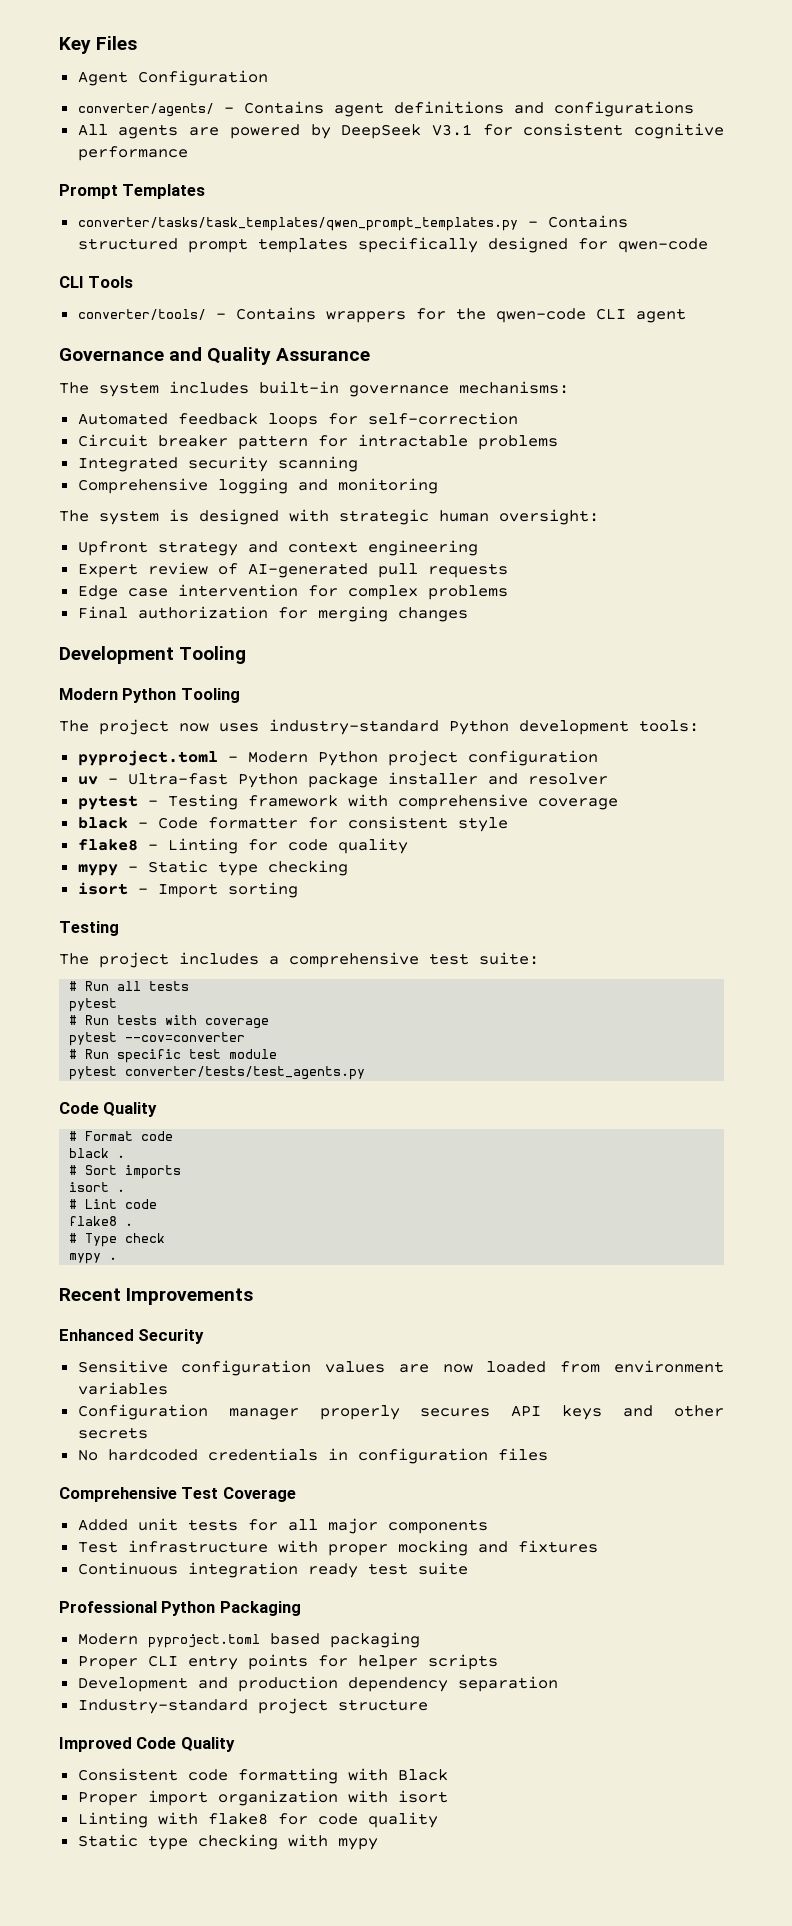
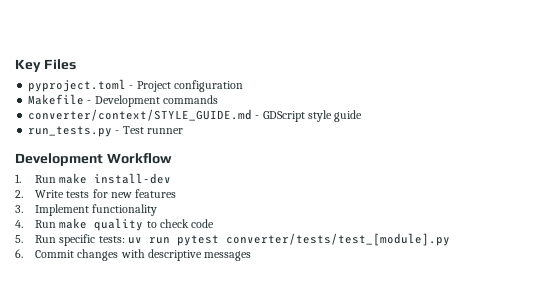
- Agent Configuration
- converter/agents/ - Contains agent definitions and configurations
- All agents are powered by DeepSeek V3.1 for consistent cognitive performance
- Prompt Templates
- converter/tasks/task_templates/qwen_prompt_templates.py - Contains structured prompt templates specifically designed for qwen-code
- CLI Tools
- converter/tools/ - Contains wrappers for the qwen-code CLI agent
- Governance and Quality Assurance
- The system includes built-in governance mechanisms:
- Automated feedback loops for self-correction
- Circuit breaker pattern for intractable problems
- Integrated security scanning
- Comprehensive logging and monitoring
- The system is designed with strategic human oversight:
- Upfront strategy and context engineering
- Expert review of AI-generated pull requests
- Edge case intervention for complex problems
- Final authorization for merging changes
- Development Tooling
- Modern Python Tooling
- The project now uses industry-standard Python development tools:
- pyproject.toml - Modern Python project configuration
- uv - Ultra-fast Python package installer and resolver
- pytest - Testing framework with comprehensive coverage
- black - Code formatter for consistent style
- flake8 - Linting for code quality
- mypy - Static type checking
- isort - Import sorting
- Testing
- The project includes a comprehensive test suite:
- # Run all tests
- pytest
- # Run tests with coverage
- pytest --cov=converter
- # Run specific test module
- pytest converter/tests/test_agents.py
- Code Quality
- # Format code
- black .
- # Sort imports
- isort .
- # Lint code
- flake8 .
- # Type check
- mypy .
- Recent Improvements
- Enhanced Security
- Sensitive configuration values are now loaded from environment variables
- Configuration manager properly secures API keys and other secrets
- No hardcoded credentials in configuration files
- Comprehensive Test Coverage
- Added unit tests for all major components
- Test infrastructure with proper mocking and fixtures
- Continuous integration ready test suite
- Professional Python Packaging
- Modern pyproject.toml based packaging
- Proper CLI entry points for helper scripts
- Development and production dependency separation
- Industry-standard project structure
- Improved Code Quality
- Consistent code formatting with Black
- Proper import organization with isort
- Linting with flake8 for code quality
- Static type checking with mypy
+ pyproject.toml - Project configuration
+ Makefile - Development commands
+ converter/context/STYLE_GUIDE.md - GDScript style guide
+ run_tests.py - Test runner
+ Development Workflow
+ 1. Run make install-dev
+ 2. Write tests for new features
+ 3. Implement functionality
+ 4. Run make quality to check code
+ 5. Run specific tests: uv run pytest converter/tests/test_[module].py
+ 6. Commit changes with descriptive messages

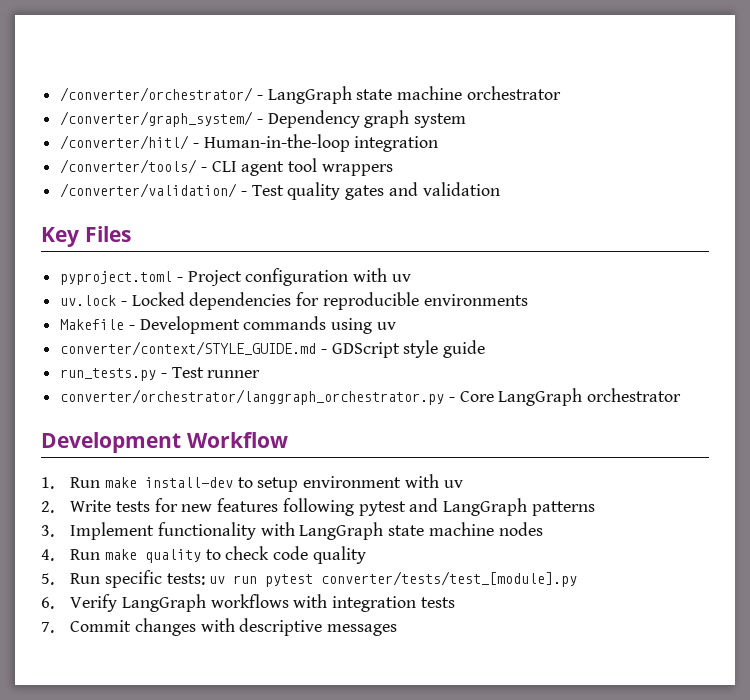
+ /converter/orchestrator/ - LangGraph state machine orchestrator
+ /converter/graph_system/ - Dependency graph system
+ /converter/hitl/ - Human-in-the-loop integration
+ /converter/tools/ - CLI agent tool wrappers
+ /converter/validation/ - Test quality gates and validation
- pyproject.toml - Project configuration
+ pyproject.toml - Project configuration with uv
+ uv.lock - Locked dependencies for reproducible environments
- Makefile - Development commands
+ Makefile - Development commands using uv
+ converter/orchestrator/langgraph_orchestrator.py - Core LangGraph orchestrator
- 1. Run make install-dev
+ 1. Run make install-dev to setup environment with uv
- 2. Write tests for new features
- 3. Implement functionality
+ 2. Write tests for new features following pytest and LangGraph patterns
+ 3. Implement functionality with LangGraph state machine nodes
- 4. Run make quality to check code
+ 4. Run make quality to check code quality
- 6. Commit changes with descriptive messages
+ 6. Verify LangGraph workflows with integration tests
+ 7. Commit changes with descriptive messages

